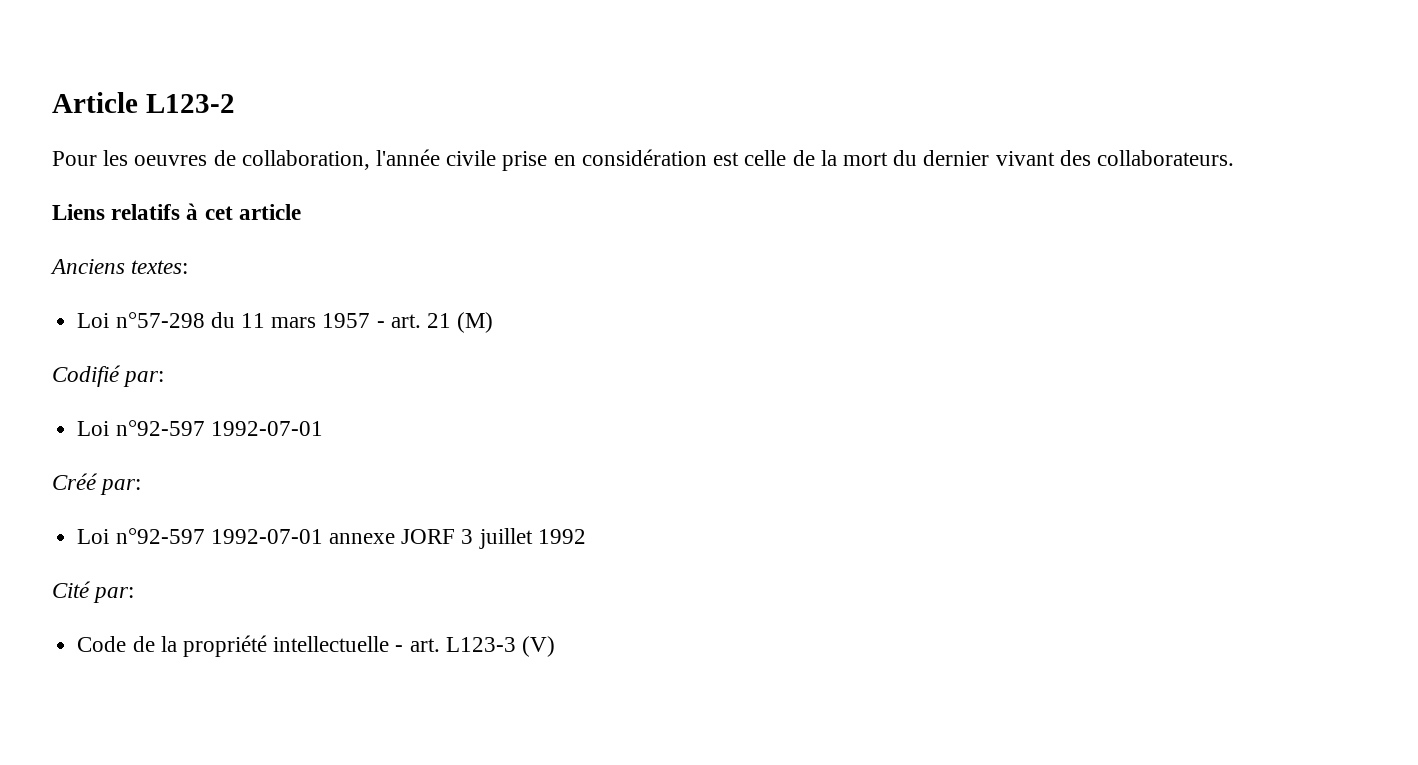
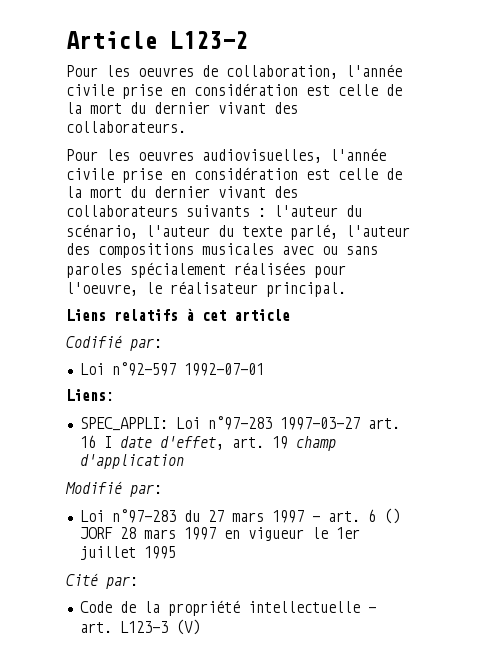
+ Pour les oeuvres audiovisuelles, l'année civile prise en considération est celle de la mort du dernier vivant des collaborateurs suivants : l'auteur du scénario, l'auteur du texte parlé, l'auteur des compositions musicales avec ou sans paroles spécialement réalisées pour l'oeuvre, le réalisateur principal.
- Anciens textes:
- Loi n°57-298 du 11 mars 1957 - art. 21 (M)
- Créé par:
- Loi n°92-597 1992-07-01 annexe JORF 3 juillet 1992
+ Liens:
+ SPEC_APPLI: Loi n°97-283 1997-03-27 art. 16 I date d'effet, art. 19 champ d'application
+ Modifié par:
+ Loi n°97-283 du 27 mars 1997 - art. 6 () JORF 28 mars 1997 en vigueur le 1er juillet 1995

